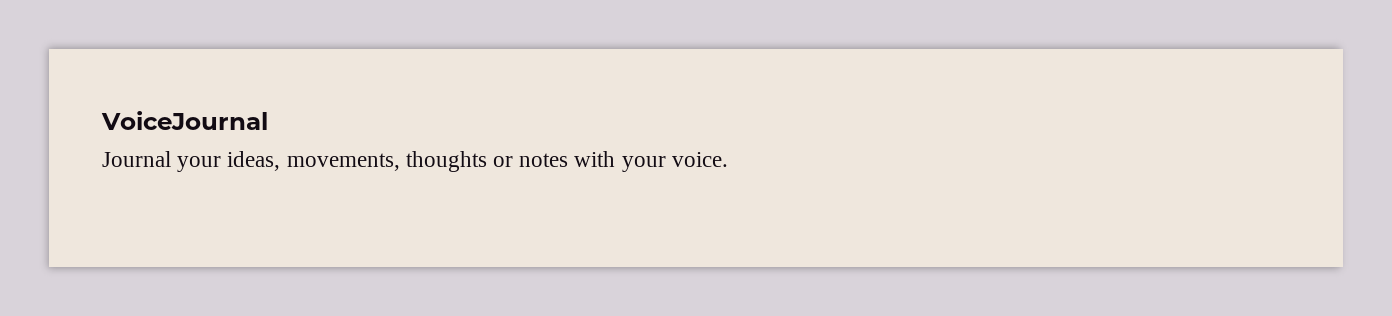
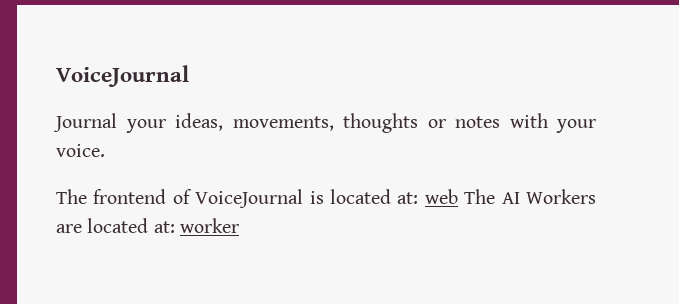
+ The frontend of VoiceJournal is located at: web The AI Workers are located at: worker

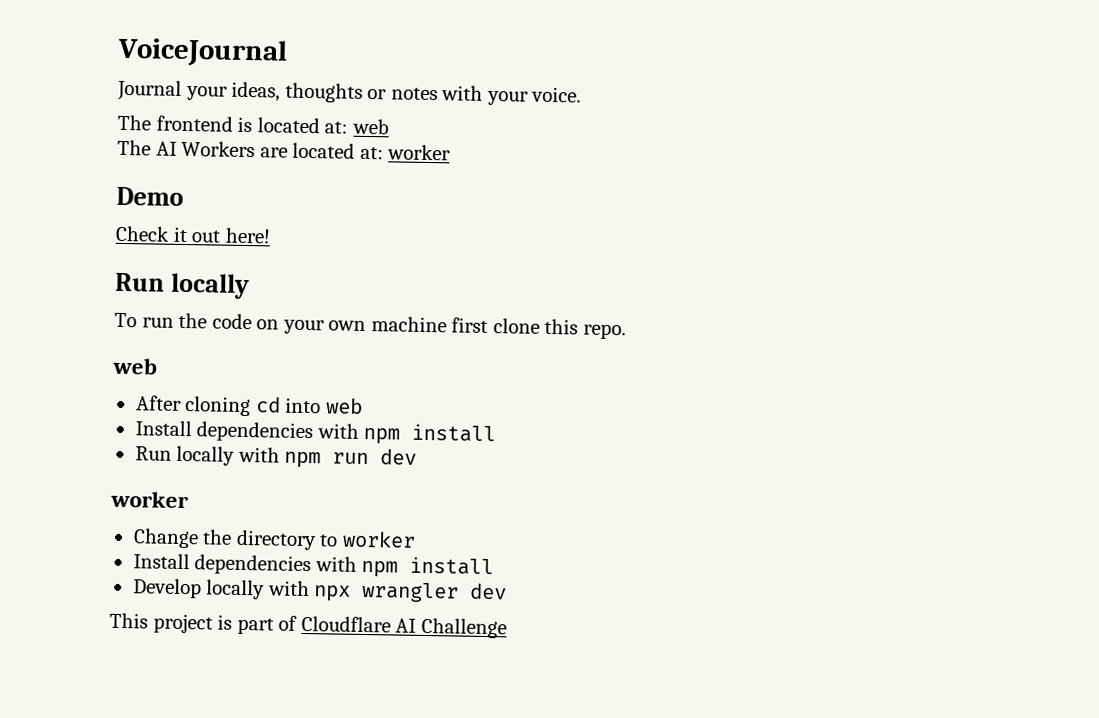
- Journal your ideas, movements, thoughts or notes with your voice.
+ Journal your ideas, thoughts or notes with your voice.
- The frontend of VoiceJournal is located at: web The AI Workers are located at: worker
+ The frontend is located at: web
+ The AI Workers are located at: worker
+ Demo
+ Check it out here!
+ Run locally
+ To run the code on your own machine first clone this repo.
+ web
+ After cloning cd into web
+ Install dependencies with npm install
+ Run locally with npm run dev
+ worker
+ Change the directory to worker
+ Install dependencies with npm install
+ Develop locally with npx wrangler dev
+ This project is part of Cloudflare AI Challenge

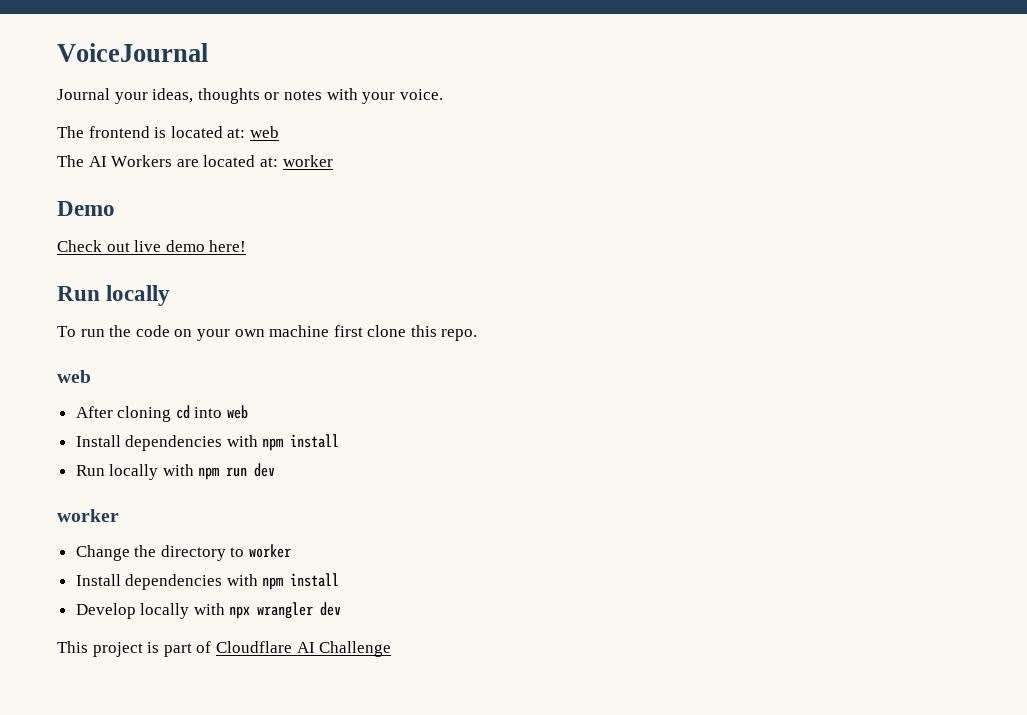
- Check it out here!
+ Check out live demo here!

